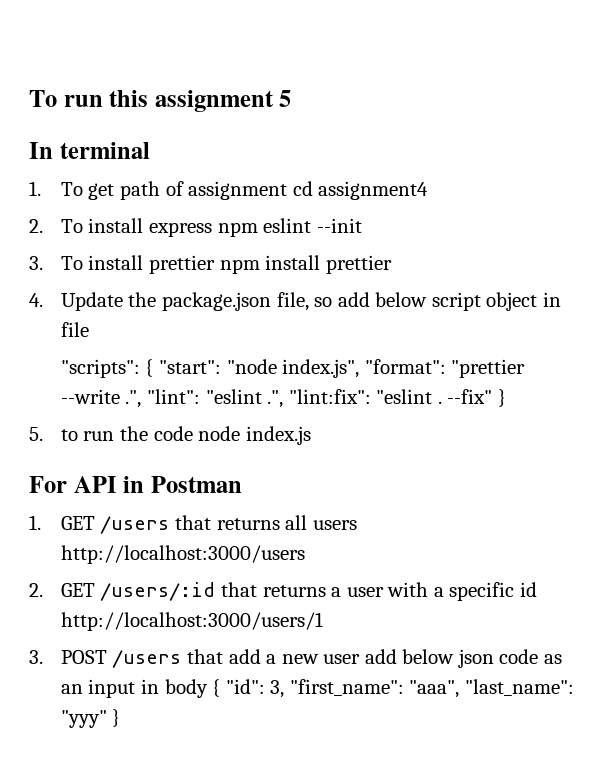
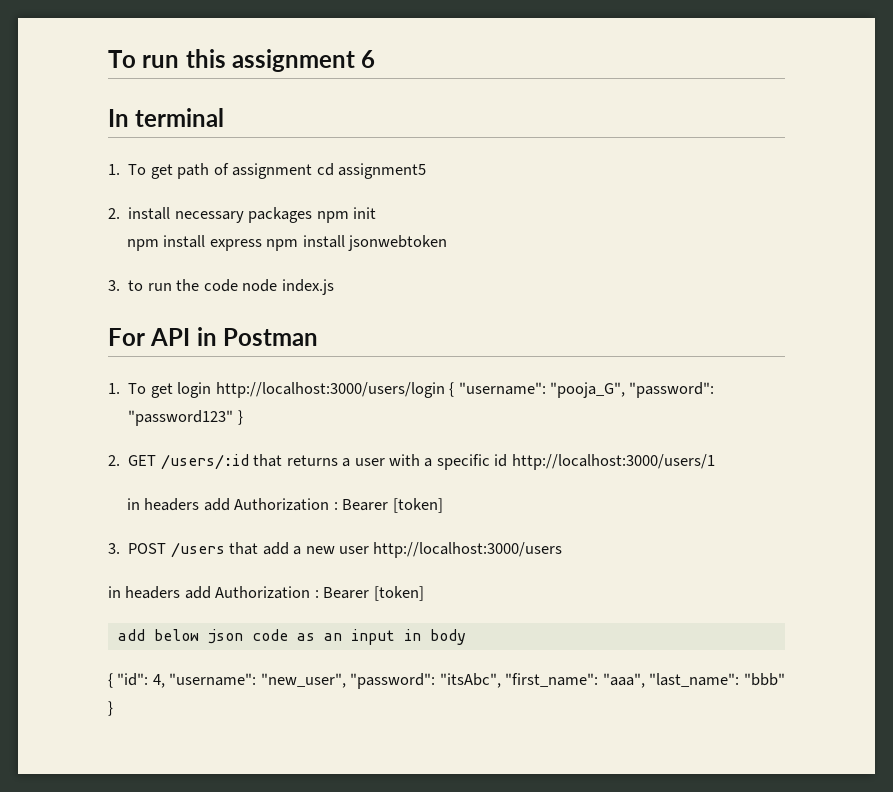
- To run this assignment 5
+ To run this assignment 6
- 1. To get path of assignment cd assignment4
- 2. To install express npm eslint --init
- 3. To install prettier npm install prettier
- 4. Update the package.json file, so add below script object in file
- "scripts": { "start": "node index.js", "format": "prettier --write .", "lint": "eslint .", "lint:fix": "eslint . --fix" }
- 5. to run the code node index.js
+ 1. To get path of assignment cd assignment5
+ 2. install necessary packages npm init
+ npm install express npm install jsonwebtoken
+ 3. to run the code node index.js
- 1. GET /users that returns all users http://localhost:3000/users
+ 1. To get login http://localhost:3000/users/login { "username": "pooja_G", "password": "password123" }
  2. GET /users/:id that returns a user with a specific id http://localhost:3000/users/1
+ in headers add Authorization : Bearer [token]
- 3. POST /users that add a new user add below json code as an input in body { "id": 3, "first_name": "aaa", "last_name": "yyy" }
+ 3. POST /users that add a new user http://localhost:3000/users
+ in headers add Authorization : Bearer [token]
+ add below json code as an input in body
+ { "id": 4, "username": "new_user", "password": "itsAbc", "first_name": "aaa", "last_name": "bbb" }

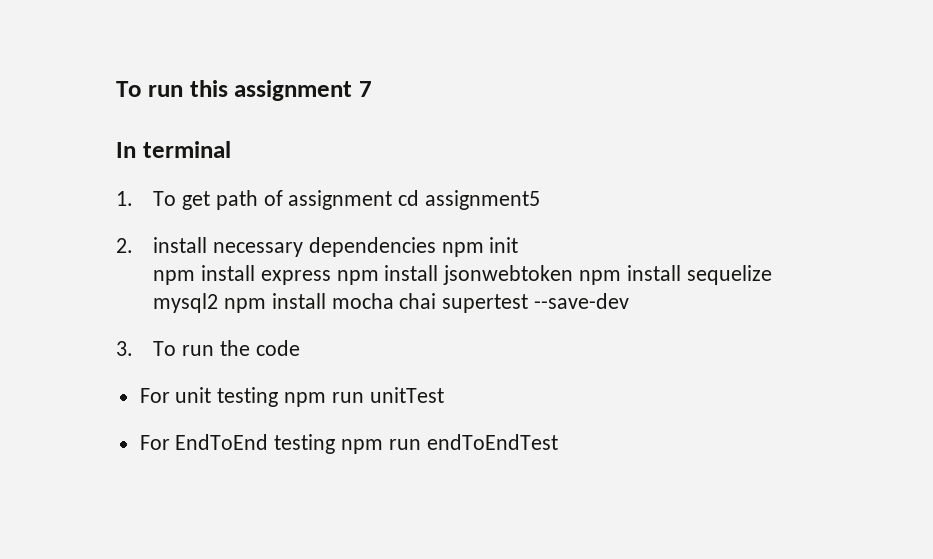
- To run this assignment 6
+ To run this assignment 7
- 2. install necessary packages npm init
+ 2. install necessary dependencies npm init
- npm install express npm install jsonwebtoken
- 3. to run the code node index.js
- For API in Postman
- 1. To get login http://localhost:3000/users/login { "username": "pooja_G", "password": "password123" }
- 2. GET /users/:id that returns a user with a specific id http://localhost:3000/users/1
- in headers add Authorization : Bearer [token]
- 3. POST /users that add a new user http://localhost:3000/users
- in headers add Authorization : Bearer [token]
- add below json code as an input in body
- { "id": 4, "username": "new_user", "password": "itsAbc", "first_name": "aaa", "last_name": "bbb" }
+ npm install express npm install jsonwebtoken npm install sequelize mysql2 npm install mocha chai supertest --save-dev
+ 3. To run the code
+ For unit testing npm run unitTest
+ For EndToEnd testing npm run endToEndTest

